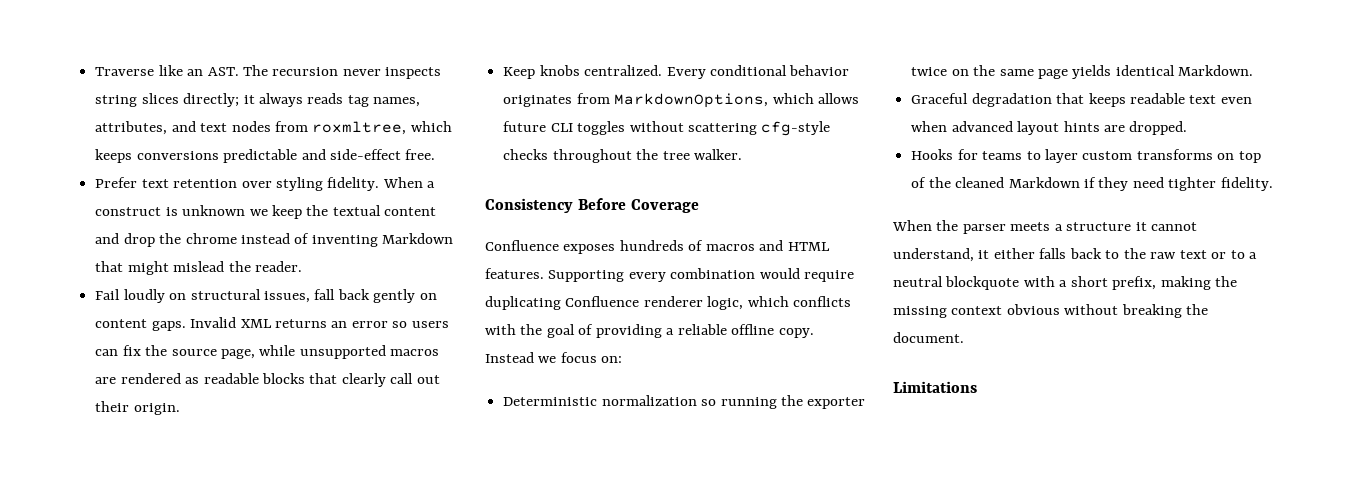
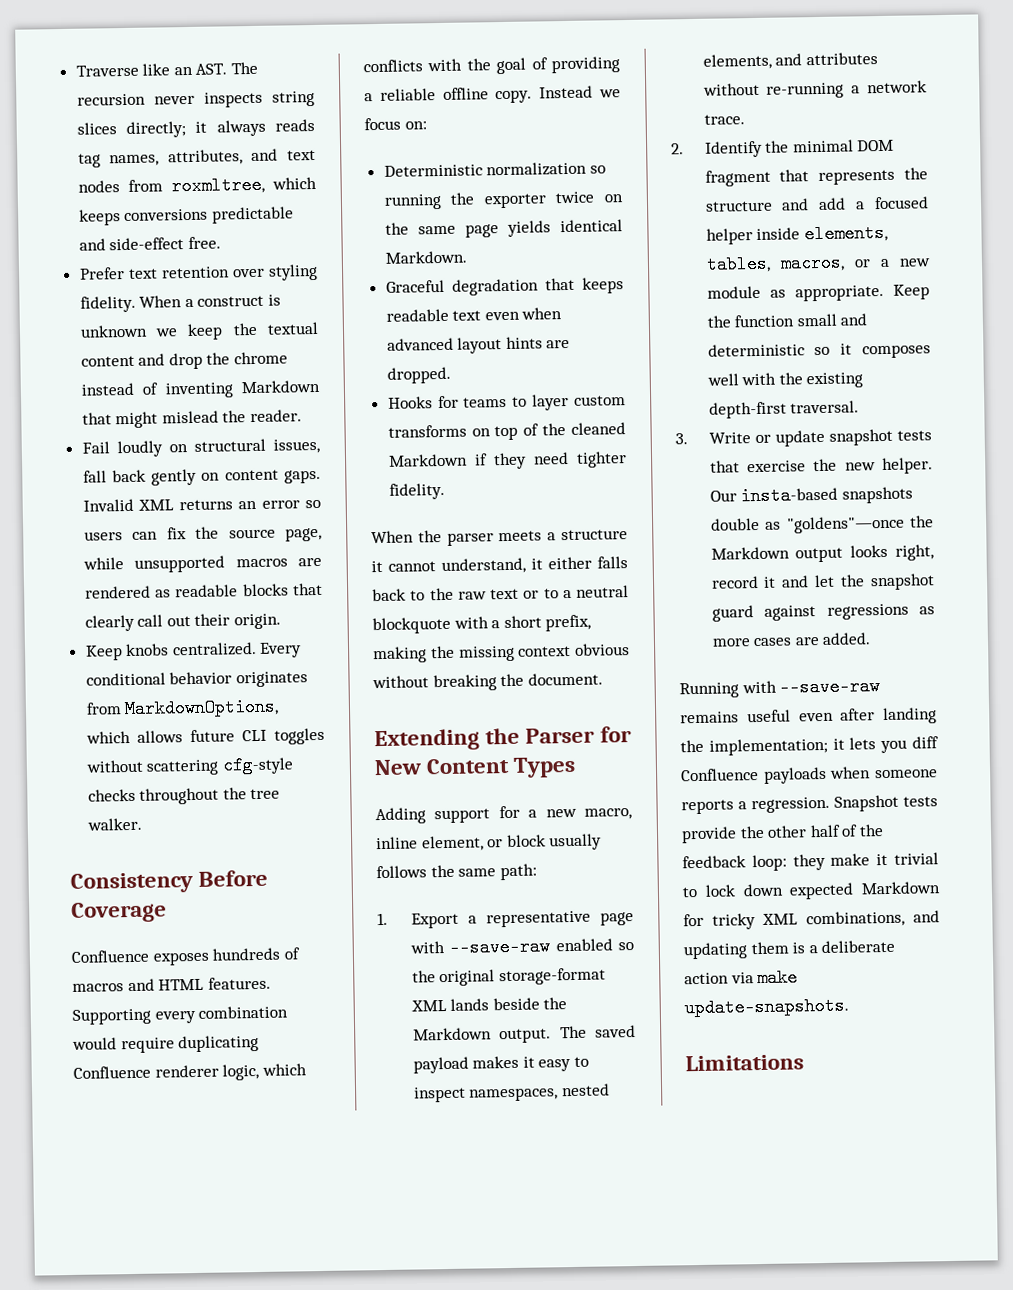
+ Extending the Parser for New Content Types
+ Adding support for a new macro, inline element, or block usually follows the same path:
+ 1. Export a representative page with --save-raw enabled so the original storage-format XML lands beside the Markdown output. The saved payload makes it easy to inspect namespaces, nested elements, and attributes without re-running a network trace.
+ 2. Identify the minimal DOM fragment that represents the structure and add a focused helper inside elements, tables, macros, or a new module as appropriate. Keep the function small and deterministic so it composes well with the existing depth-first traversal.
+ 3. Write or update snapshot tests that exercise the new helper. Our insta-based snapshots double as "goldens"—once the Markdown output looks right, record it and let the snapshot guard against regressions as more cases are added.
+ Running with --save-raw remains useful even after landing the implementation; it lets you diff Confluence payloads when someone reports a regression. Snapshot tests provide the other half of the feedback loop: they make it trivial to lock down expected Markdown for tricky XML combinations, and updating them is a deliberate action via make update-snapshots.

